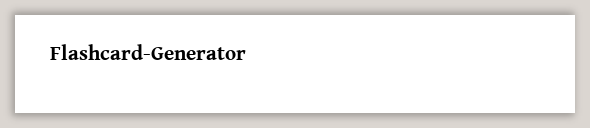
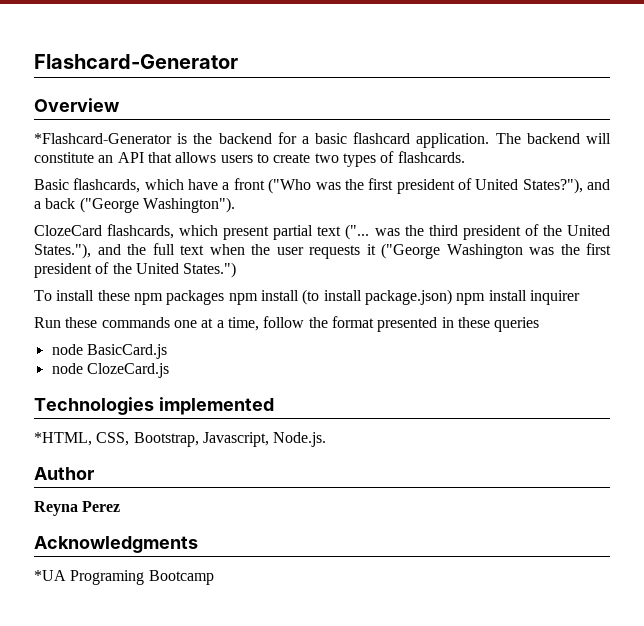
+ Overview
+ *Flashcard-Generator is the backend for a basic flashcard application. The backend will constitute an API that allows users to create two types of flashcards.
+ Basic flashcards, which have a front ("Who was the first president of United States?"), and a back ("George Washington").
+ ClozeCard flashcards, which present partial text ("... was the third president of the United States."), and the full text when the user requests it ("George Washington was the first president of the United States.")
+ To install these npm packages npm install (to install package.json) npm install inquirer
+ Run these commands one at a time, follow the format presented in these queries
+ node BasicCard.js
+ node ClozeCard.js
+ Technologies implemented
+ *HTML, CSS, Bootstrap, Javascript, Node.js.
+ Author
+ Reyna Perez
+ Acknowledgments
+ *UA Programing Bootcamp

